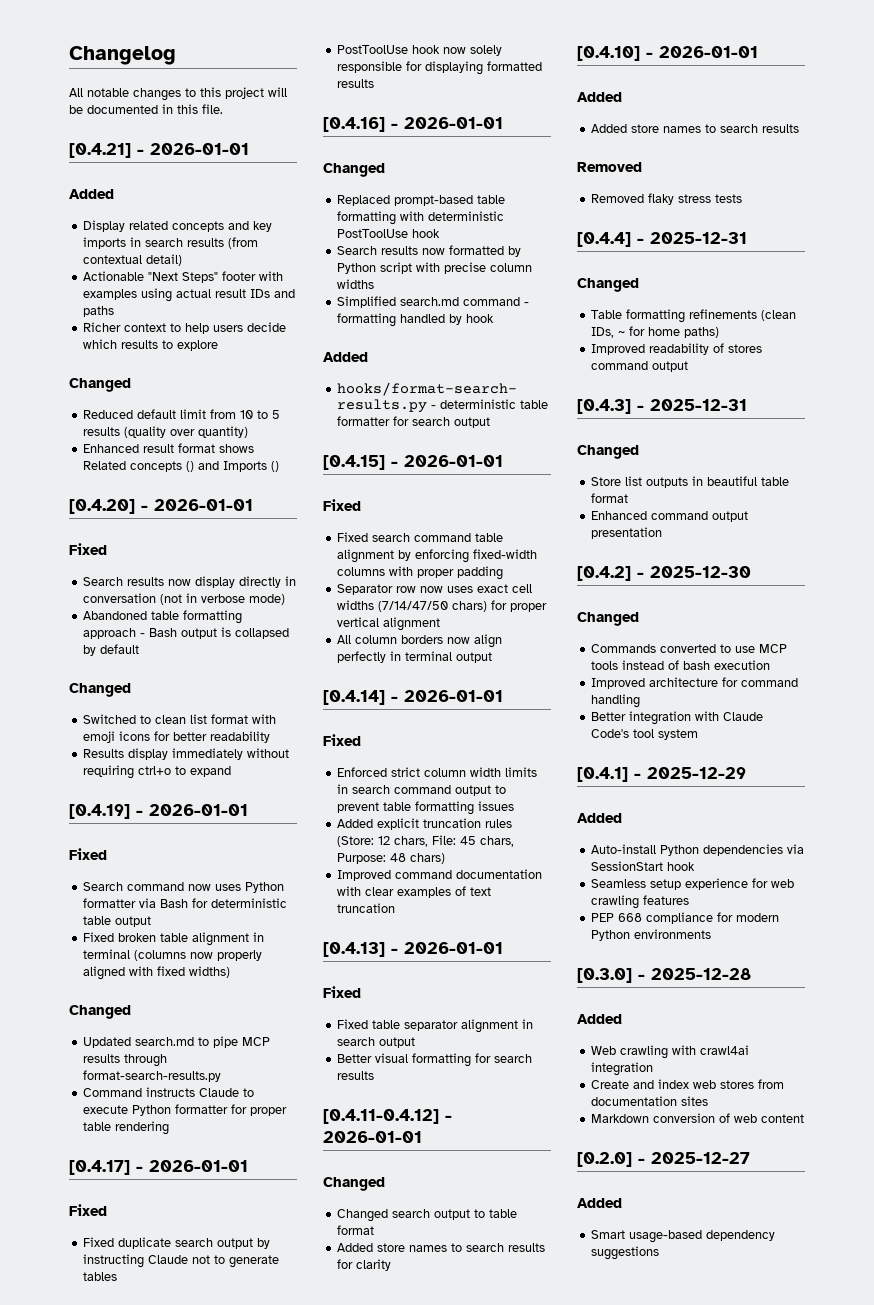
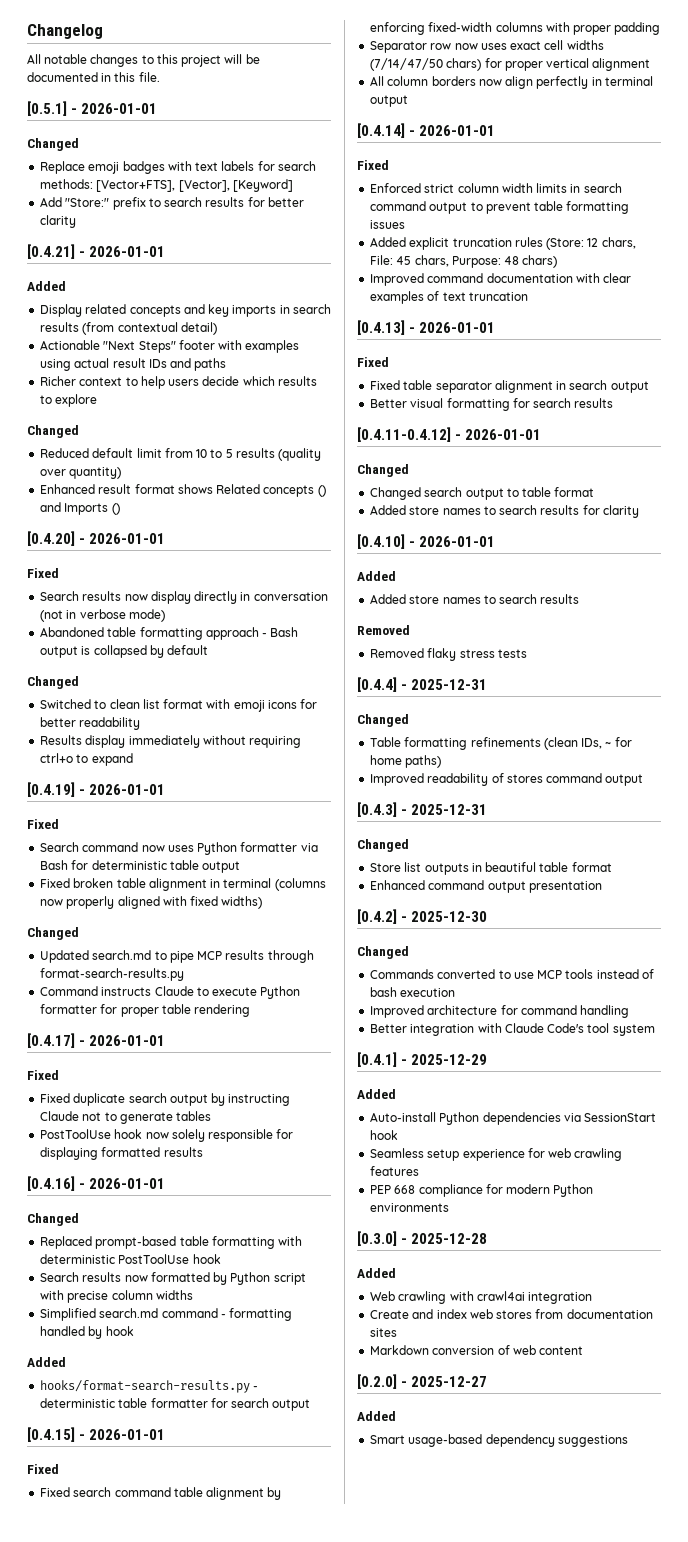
+ [0.5.1] - 2026-01-01
+ Changed
+ Replace emoji badges with text labels for search methods: [Vector+FTS], [Vector], [Keyword]
+ Add "Store:" prefix to search results for better clarity

